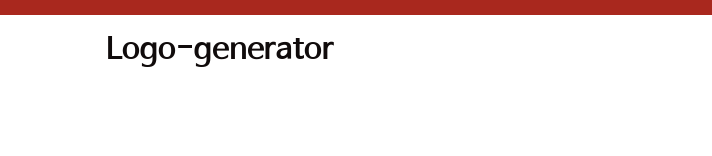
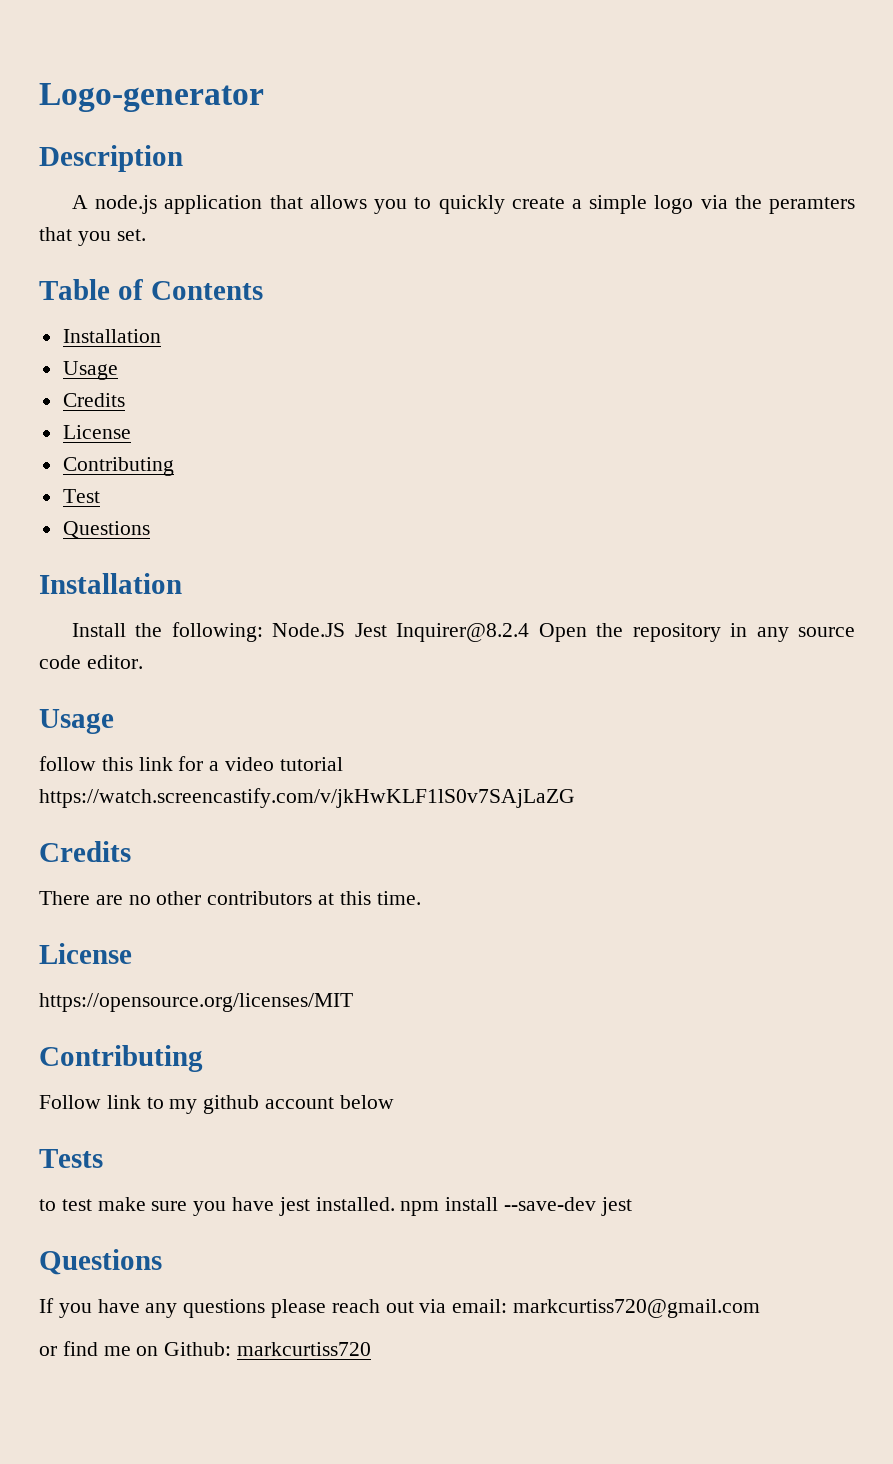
+ Description
+ A node.js application that allows you to quickly create a simple logo via the peramters that you set.
+ Table of Contents
+ Installation
+ Usage
+ Credits
+ License
+ Contributing
+ Test
+ Questions
+ Installation
+ Install the following: Node.JS Jest Inquirer@8.2.4 Open the repository in any source code editor.
+ Usage
+ follow this link for a video tutorial https://watch.screencastify.com/v/jkHwKLF1lS0v7SAjLaZG
+ Credits
+ There are no other contributors at this time.
+ License
+ https://opensource.org/licenses/MIT
+ Contributing
+ Follow link to my github account below
+ Tests
+ to test make sure you have jest installed. npm install --save-dev jest
+ Questions
+ If you have any questions please reach out via email: markcurtiss720@gmail.com
+ or find me on Github: markcurtiss720

